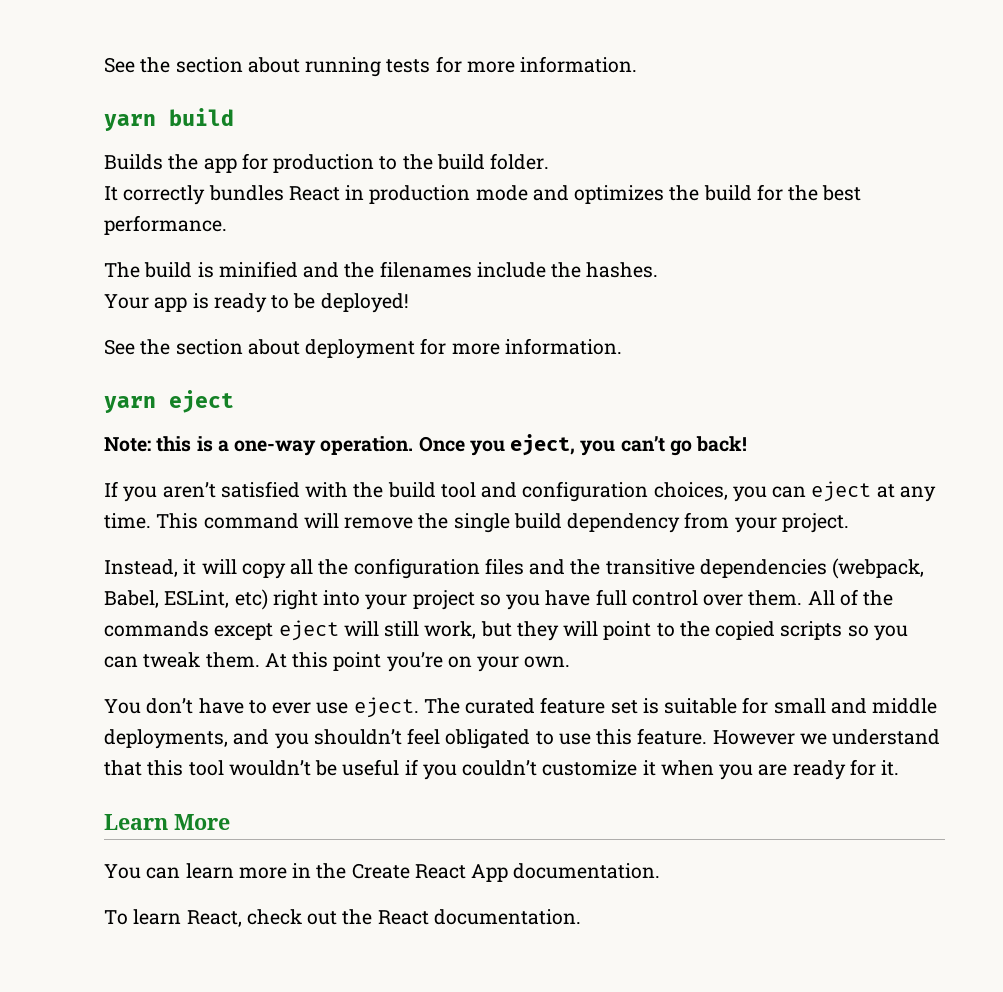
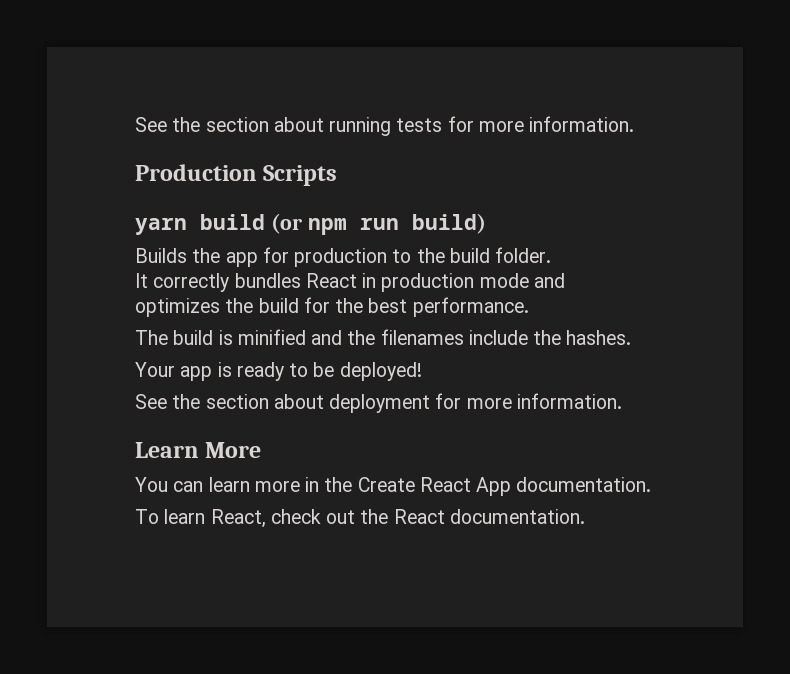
+ Production Scripts
- yarn build
+ yarn build (or npm run build)
- yarn eject
- Note: this is a one-way operation. Once you eject, you can’t go back!
- If you aren’t satisfied with the build tool and configuration choices, you can eject at any time. This command will remove the single build dependency from your project.
- Instead, it will copy all the configuration files and the transitive dependencies (webpack, Babel, ESLint, etc) right into your project so you have full control over them. All of the commands except eject will still work, but they will point to the copied scripts so you can tweak them. At this point you’re on your own.
- You don’t have to ever use eject. The curated feature set is suitable for small and middle deployments, and you shouldn’t feel obligated to use this feature. However we understand that this tool wouldn’t be useful if you couldn’t customize it when you are ready for it.

